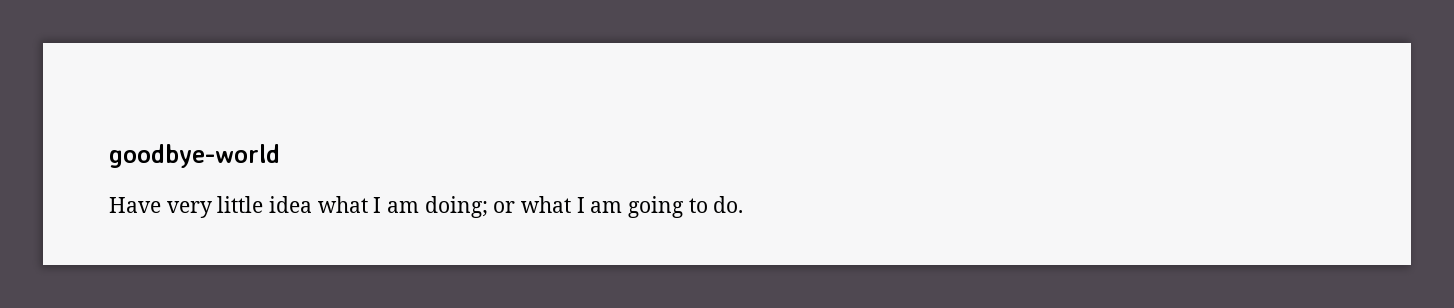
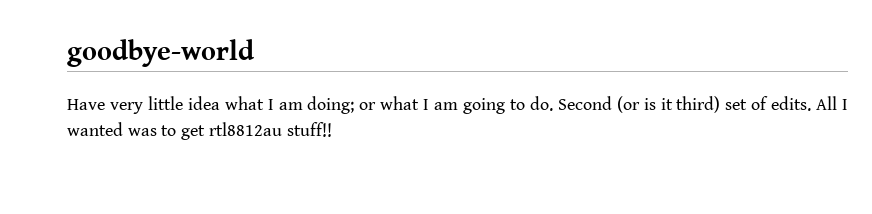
+ Second (or is it third) set of edits. All I wanted was to get rtl8812au stuff!!

